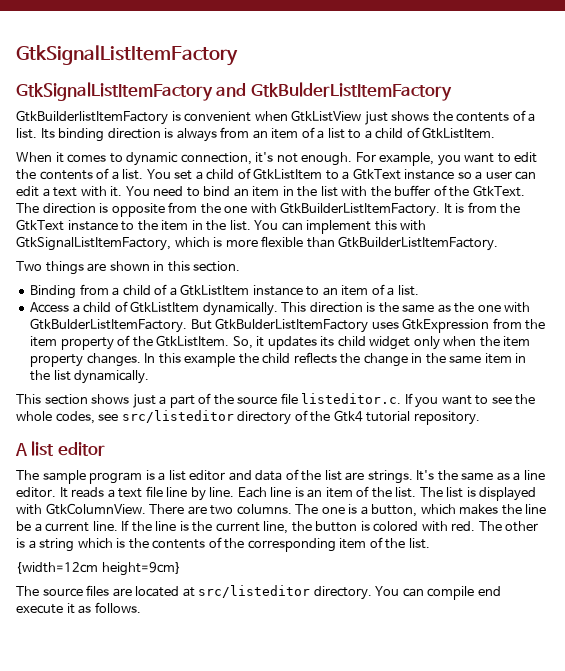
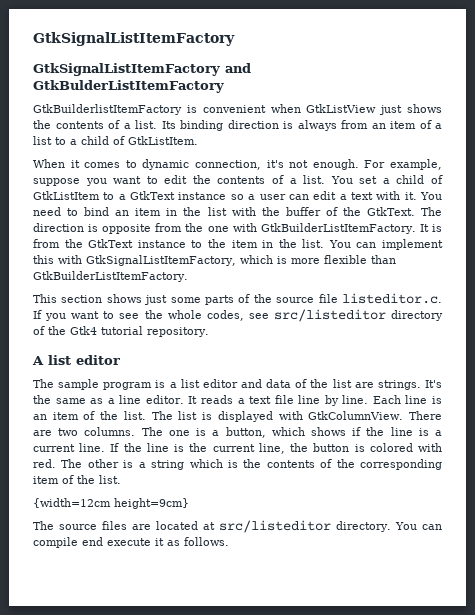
- For example, you want to edit the contents of a list.
+ For example, suppose you want to edit the contents of a list.
- Two things are shown in this section.
- Binding from a child of a GtkListItem instance to an item of a list.
- Access a child of GtkListItem dynamically. This direction is the same as the one with GtkBulderListItemFactory. But GtkBulderListItemFactory uses GtkExpression from the item property of the GtkListItem. So, it updates its child widget only when the item property changes. In this example the child reflects the change in the same item in the list dynamically.
- This section shows just a part of the source file listeditor.c. If you want to see the whole codes, see src/listeditor directory of the Gtk4 tutorial repository.
+ This section shows just some parts of the source file listeditor.c. If you want to see the whole codes, see src/listeditor directory of the Gtk4 tutorial repository.
- The one is a button, which makes the line be a current line.
+ The one is a button, which shows if the line is a current line.

